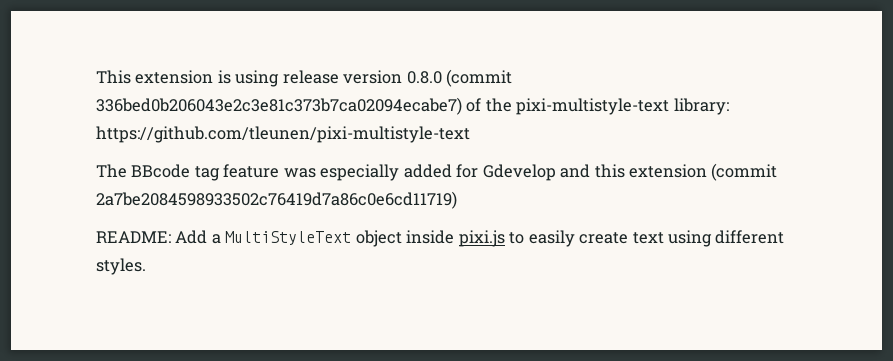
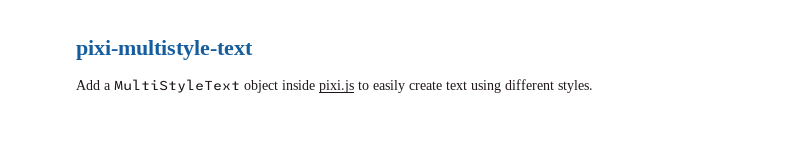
- This extension is using release version 0.8.0 (commit 336bed0b206043e2c3e81c373b7ca02094ecabe7) of the pixi-multistyle-text library: https://github.com/tleunen/pixi-multistyle-text
- The BBcode tag feature was especially added for Gdevelop and this extension (commit 2a7be2084598933502c76419d7a86c0e6cd11719)
- README: Add a MultiStyleText object inside pixi.js to easily create text using different styles.
+ pixi-multistyle-text
+ Add a MultiStyleText object inside pixi.js to easily create text using different styles.

